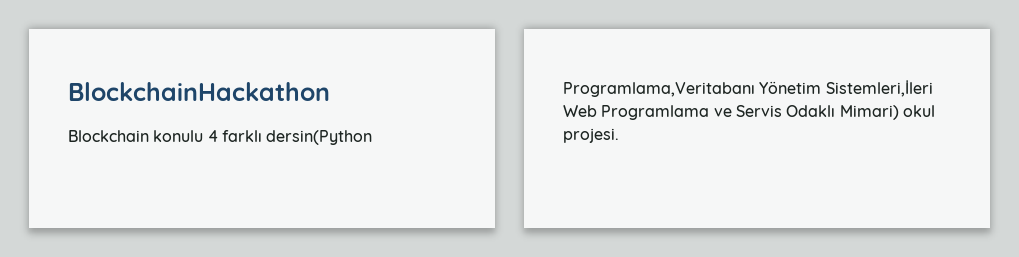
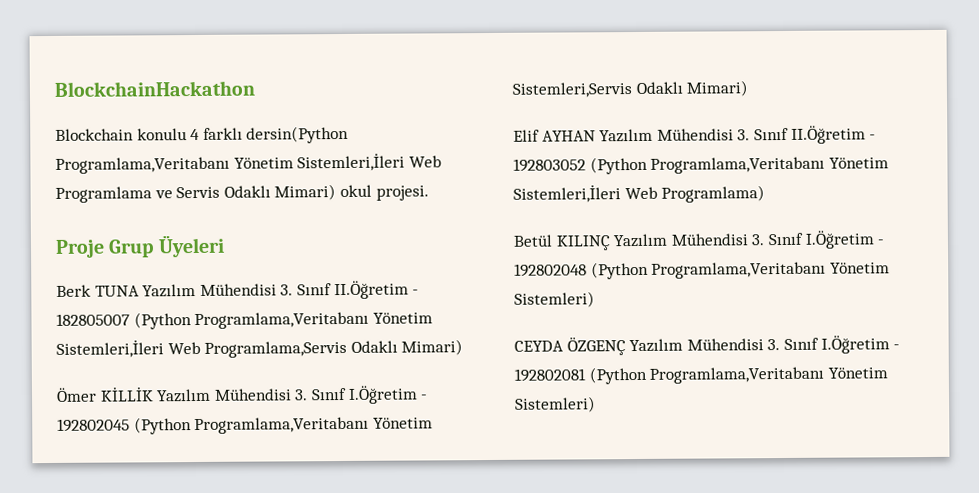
+ Proje Grup Üyeleri
+ Berk TUNA Yazılım Mühendisi 3. Sınıf II.Öğretim - 182805007 (Python Programlama,Veritabanı Yönetim Sistemleri,İleri Web Programlama,Servis Odaklı Mimari)
+ Ömer KİLLİK Yazılım Mühendisi 3. Sınıf I.Öğretim - 192802045 (Python Programlama,Veritabanı Yönetim Sistemleri,Servis Odaklı Mimari)
+ Elif AYHAN Yazılım Mühendisi 3. Sınıf II.Öğretim - 192803052 (Python Programlama,Veritabanı Yönetim Sistemleri,İleri Web Programlama)
+ Betül KILINÇ Yazılım Mühendisi 3. Sınıf I.Öğretim - 192802048 (Python Programlama,Veritabanı Yönetim Sistemleri)
+ CEYDA ÖZGENÇ Yazılım Mühendisi 3. Sınıf I.Öğretim - 192802081 (Python Programlama,Veritabanı Yönetim Sistemleri)

